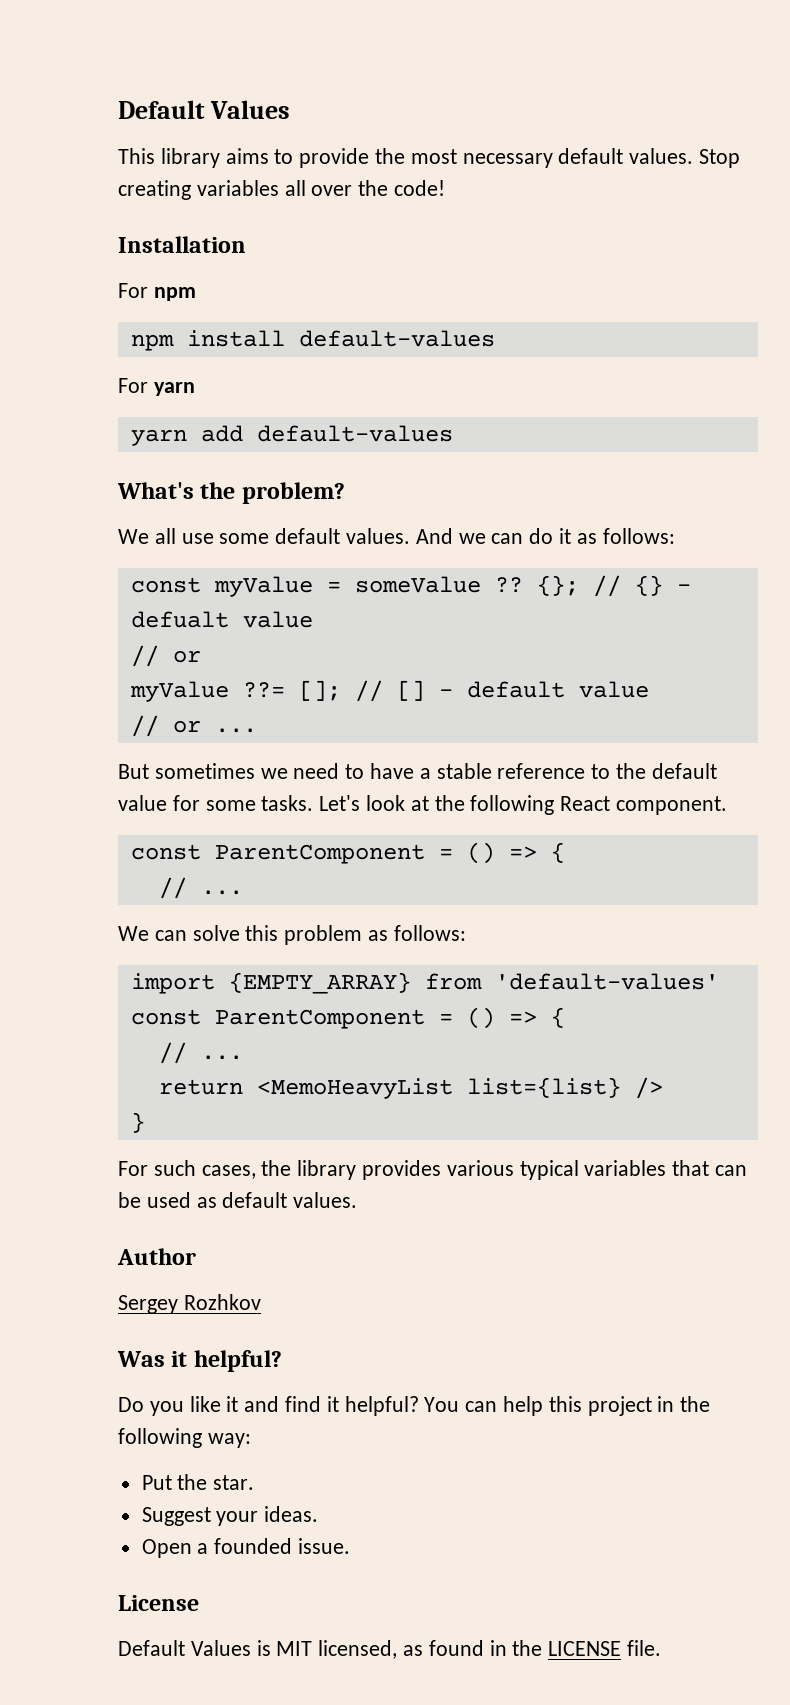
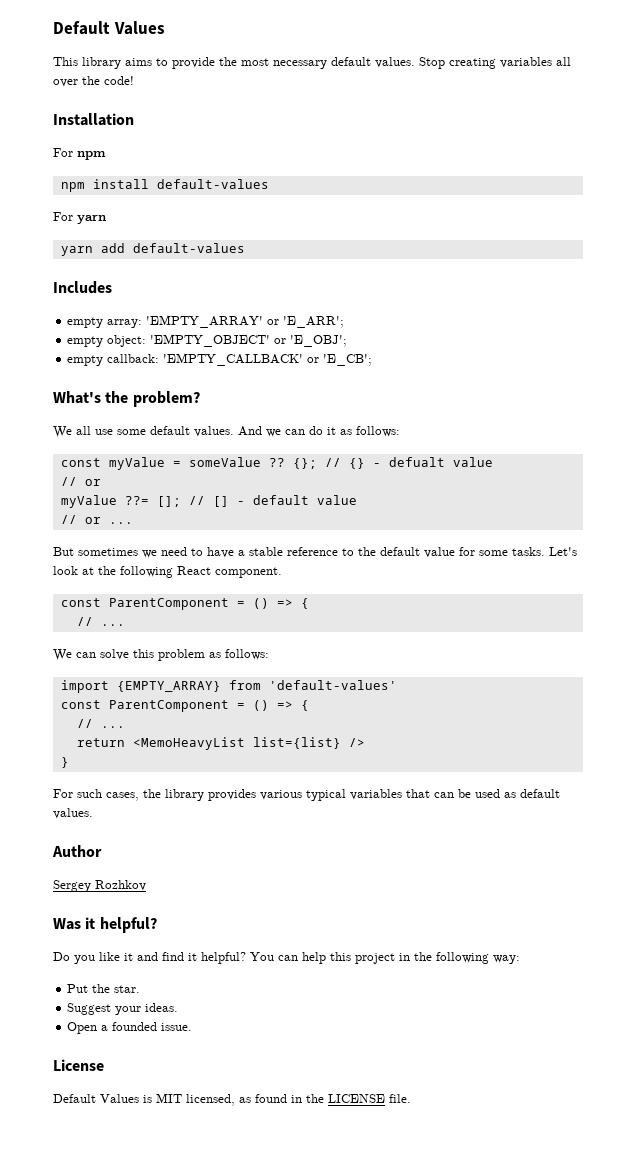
+ Includes
+ empty array: 'EMPTY_ARRAY' or 'E_ARR';
+ empty object: 'EMPTY_OBJECT' or 'E_OBJ';
+ empty callback: 'EMPTY_CALLBACK' or 'E_CB';

